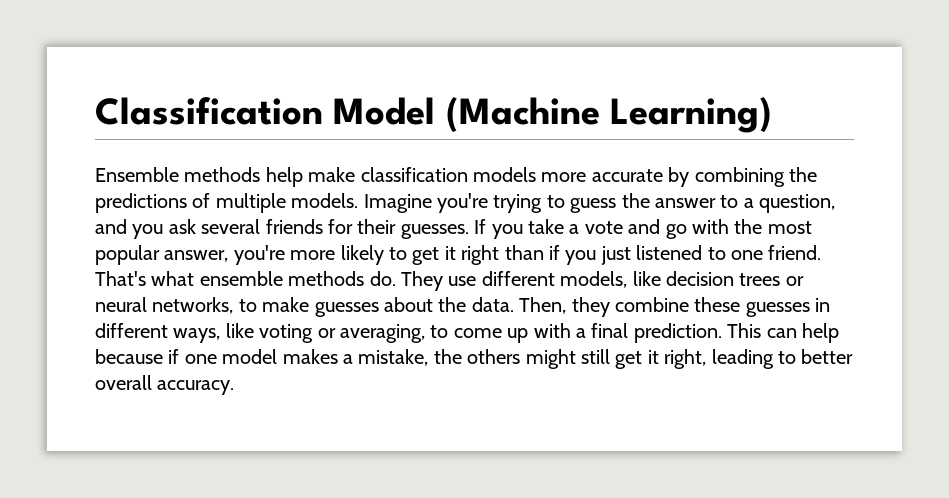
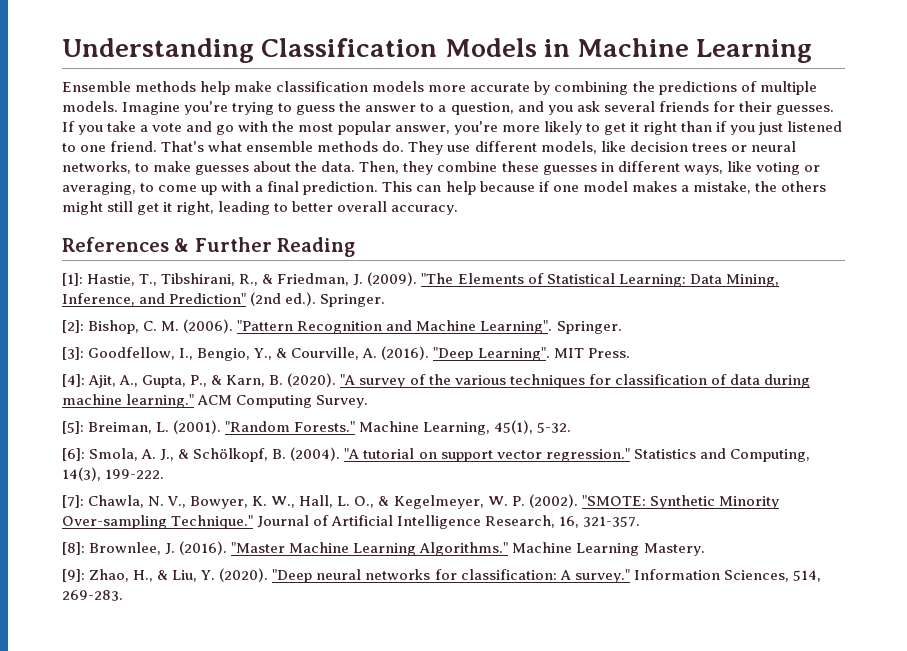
- Classification Model (Machine Learning)
+ Understanding Classification Models in Machine Learning
+ References & Further Reading
+ [1]: Hastie, T., Tibshirani, R., & Friedman, J. (2009). "The Elements of Statistical Learning: Data Mining, Inference, and Prediction" (2nd ed.). Springer.
+ [2]: Bishop, C. M. (2006). "Pattern Recognition and Machine Learning". Springer.
+ [3]: Goodfellow, I., Bengio, Y., & Courville, A. (2016). "Deep Learning". MIT Press.
+ [4]: Ajit, A., Gupta, P., & Karn, B. (2020). "A survey of the various techniques for classification of data during machine learning." ACM Computing Survey.
+ [5]: Breiman, L. (2001). "Random Forests." Machine Learning, 45(1), 5-32.
+ [6]: Smola, A. J., & Schölkopf, B. (2004). "A tutorial on support vector regression." Statistics and Computing, 14(3), 199-222.
+ [7]: Chawla, N. V., Bowyer, K. W., Hall, L. O., & Kegelmeyer, W. P. (2002). "SMOTE: Synthetic Minority Over-sampling Technique." Journal of Artificial Intelligence Research, 16, 321-357.
+ [8]: Brownlee, J. (2016). "Master Machine Learning Algorithms." Machine Learning Mastery.
+ [9]: Zhao, H., & Liu, Y. (2020). "Deep neural networks for classification: A survey." Information Sciences, 514, 269-283.

